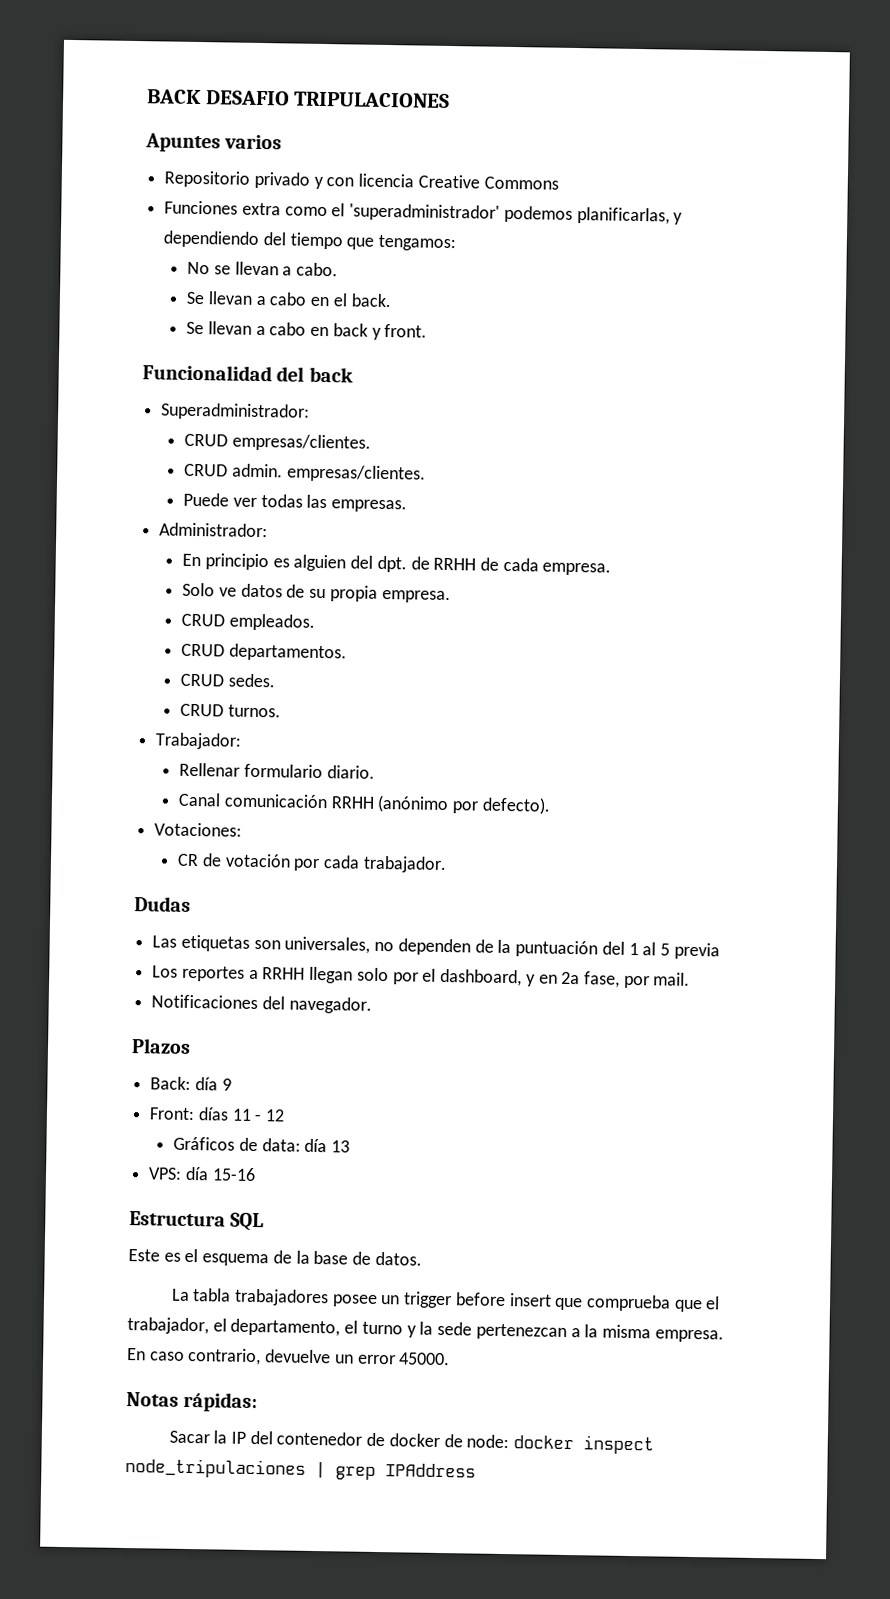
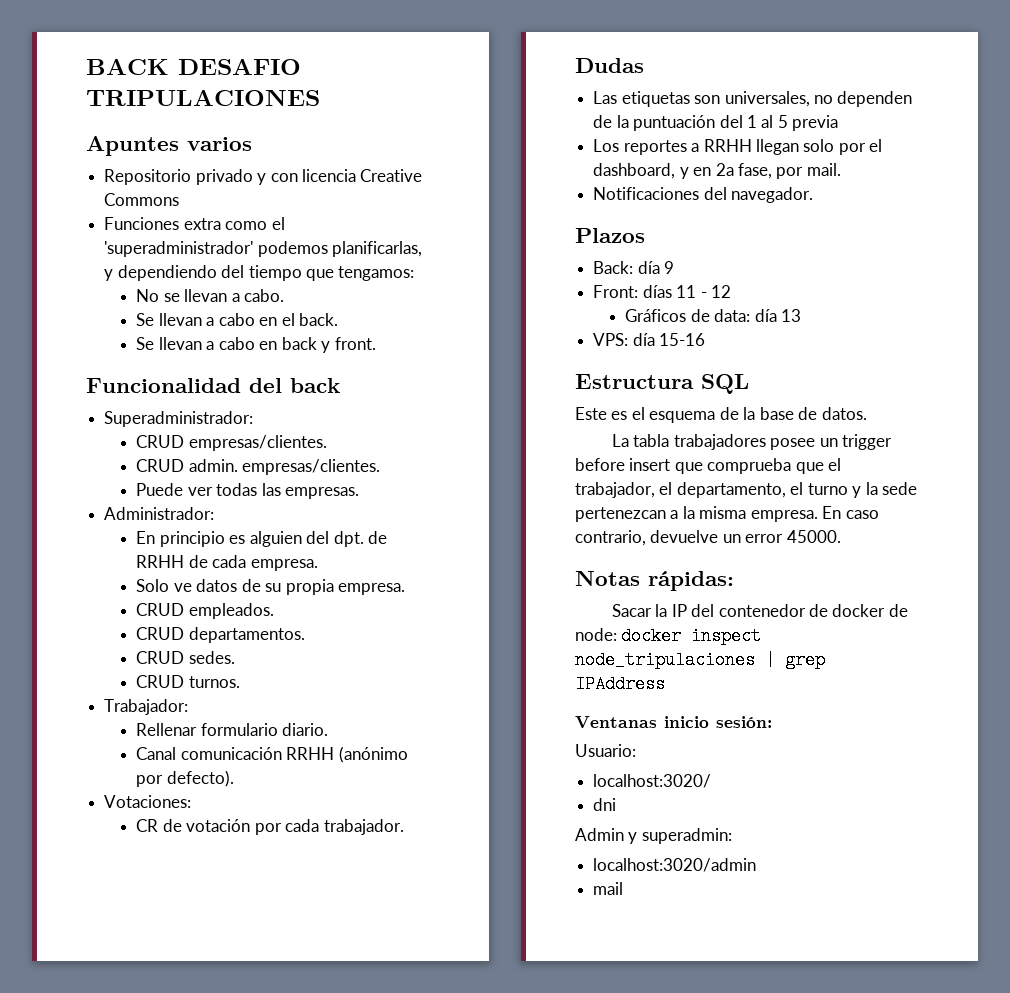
+ Ventanas inicio sesión:
+ Usuario:
+ localhost:3020/
+ dni
+ Admin y superadmin:
+ localhost:3020/admin
+ mail

